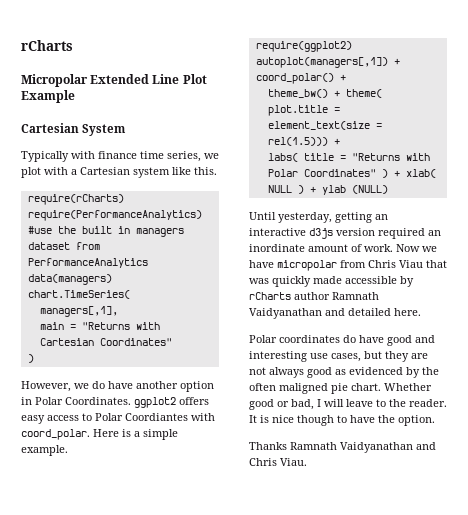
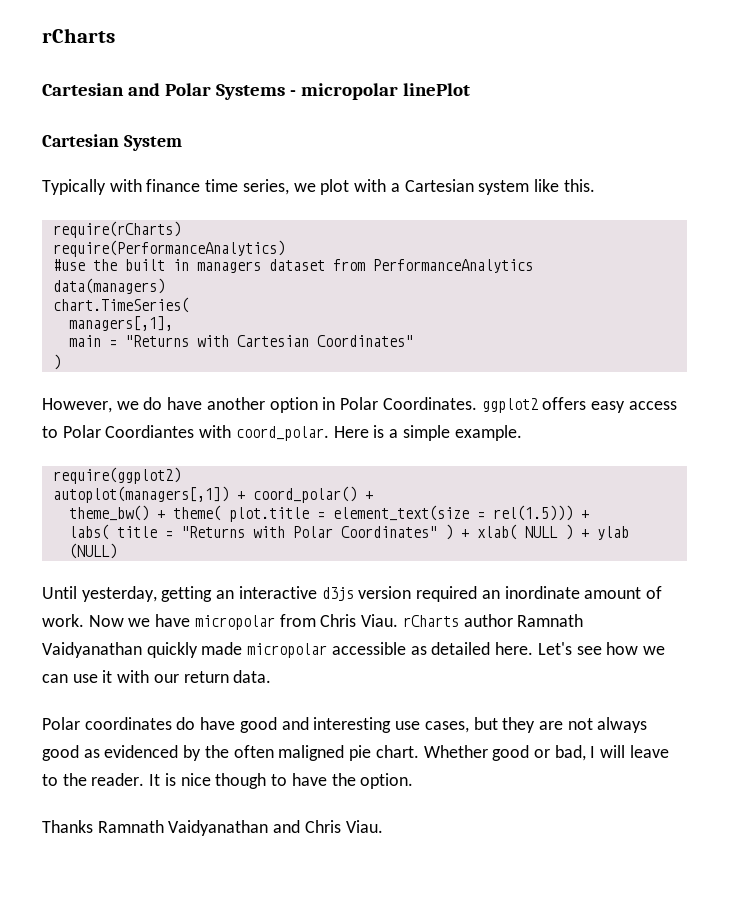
- Micropolar Extended Line Plot Example
+ Cartesian and Polar Systems - micropolar linePlot
- Now we have micropolar from Chris Viau that was quickly made accessible by rCharts author Ramnath Vaidyanathan and detailed here.
+ Now we have micropolar from Chris Viau. rCharts author Ramnath Vaidyanathan quickly made micropolar accessible as detailed here. Let's see how we can use it with our return data.

